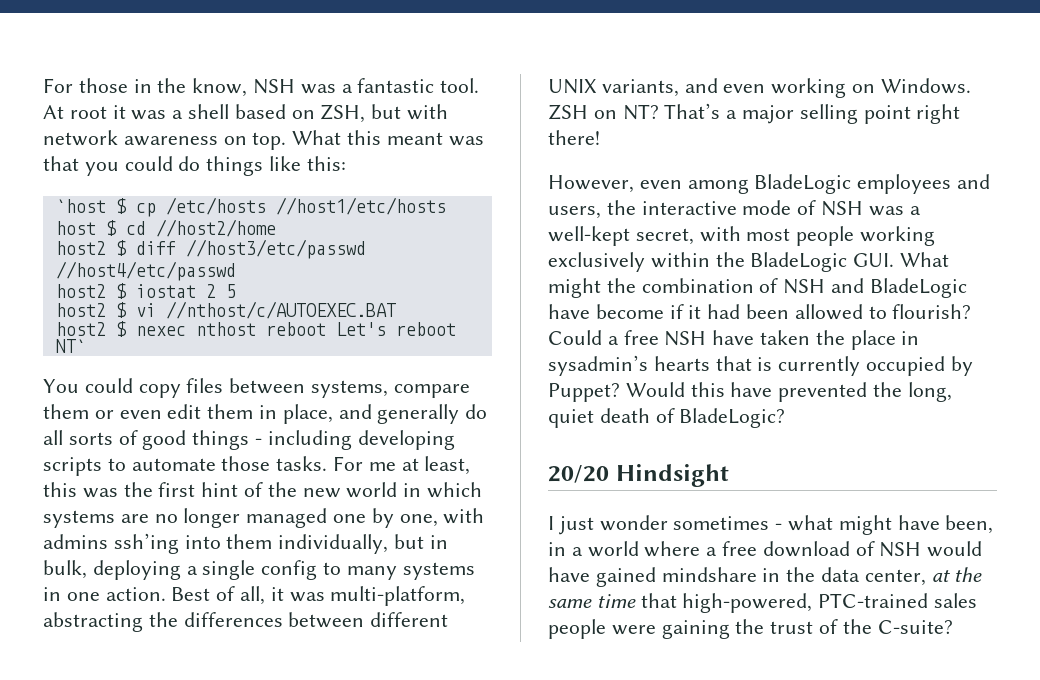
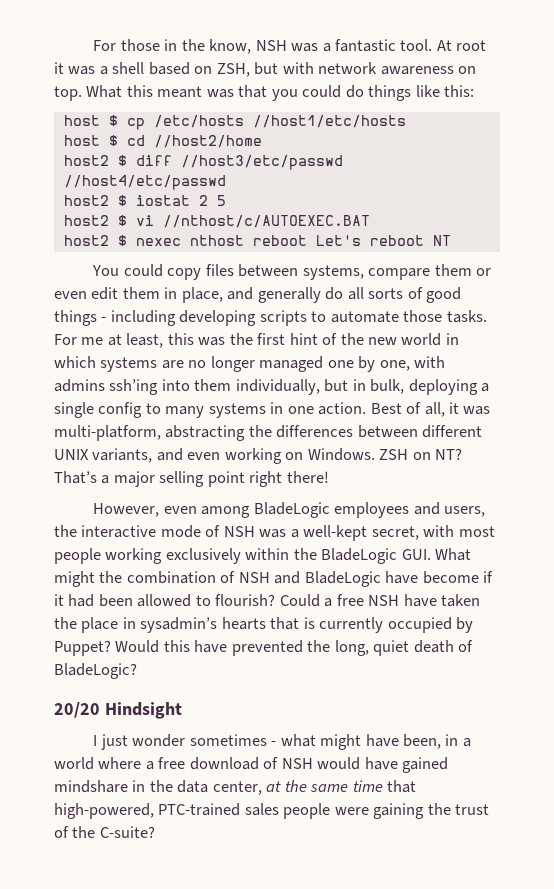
- `host $ cp /etc/hosts //host1/etc/hosts
+ host $ cp /etc/hosts //host1/etc/hosts
- host2 $ nexec nthost reboot Let's reboot NT`
+ host2 $ nexec nthost reboot Let's reboot NT

